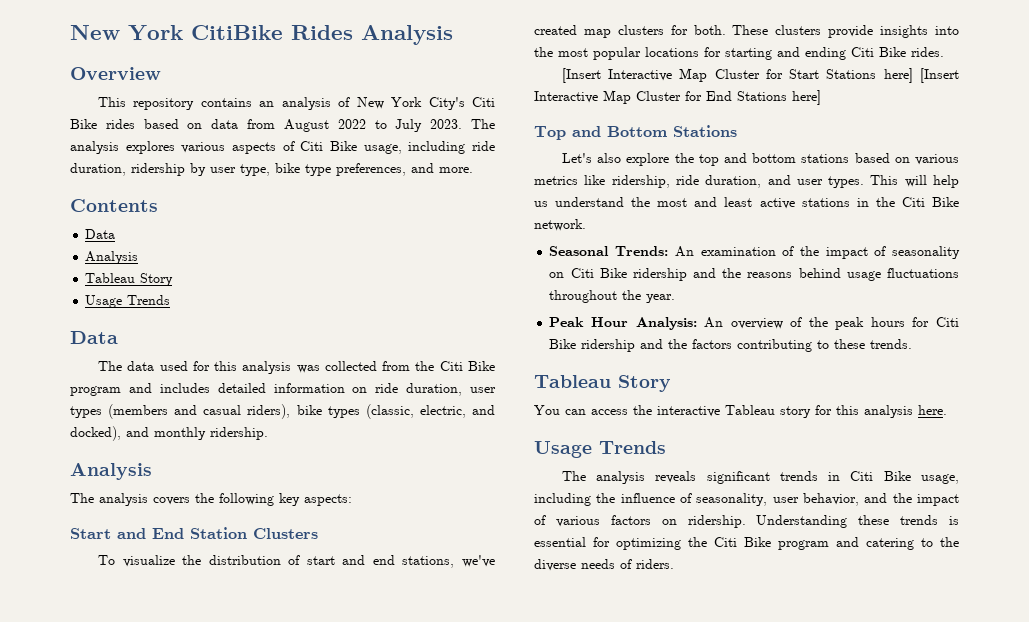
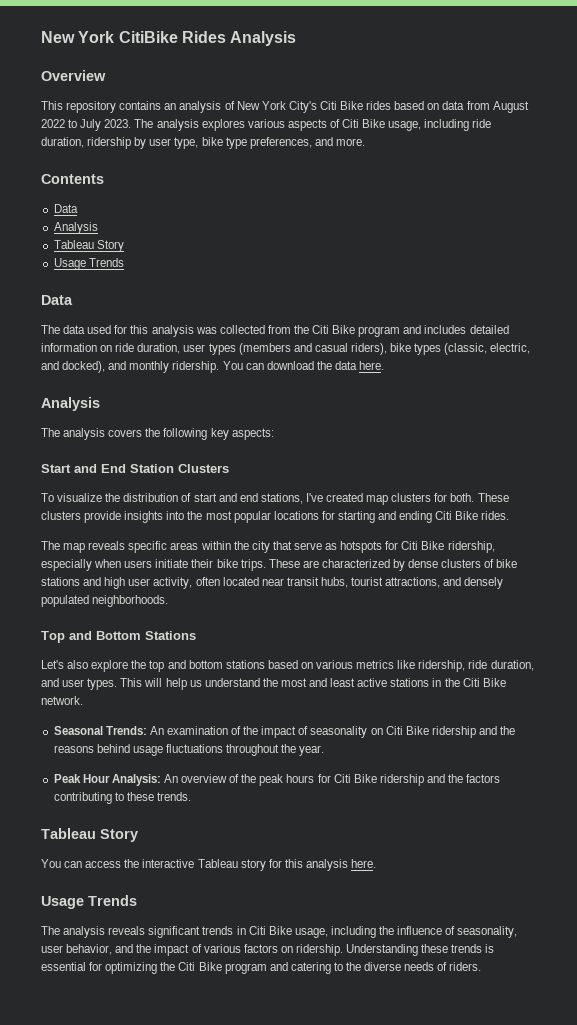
+ You can download the data here.
- To visualize the distribution of start and end stations, we've created map clusters for both.
+ To visualize the distribution of start and end stations, I've created map clusters for both.
- [Insert Interactive Map Cluster for Start Stations here] [Insert Interactive Map Cluster for End Stations here]
+ The map reveals specific areas within the city that serve as hotspots for Citi Bike ridership, especially when users initiate their bike trips. These are characterized by dense clusters of bike stations and high user activity, often located near transit hubs, tourist attractions, and densely populated neighborhoods.

